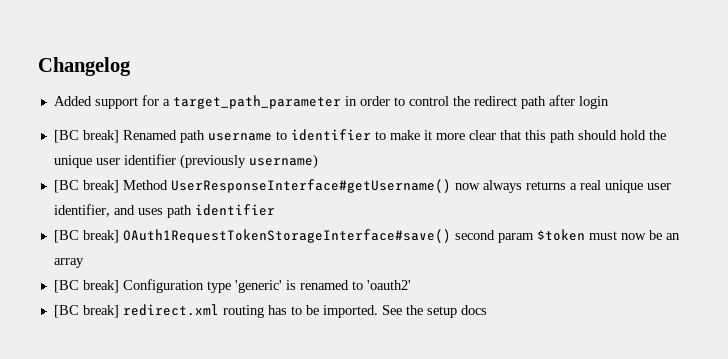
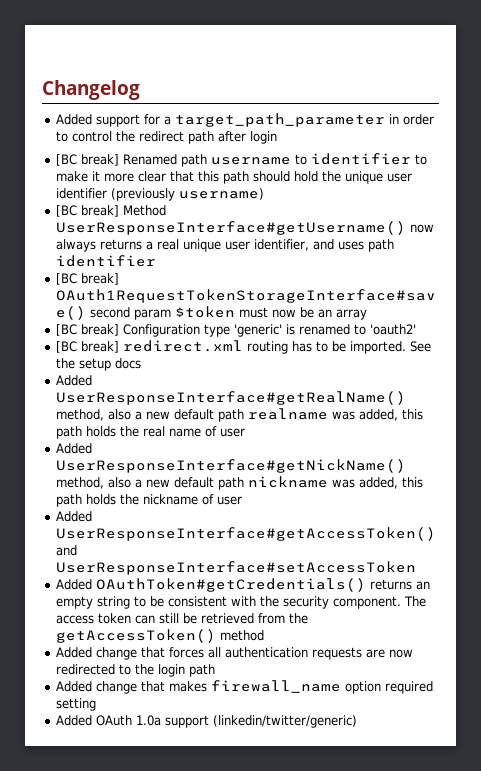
+ Added UserResponseInterface#getRealName() method, also a new default path realname was added, this path holds the real name of user
+ Added UserResponseInterface#getNickName() method, also a new default path nickname was added, this path holds the nickname of user
+ Added UserResponseInterface#getAccessToken() and UserResponseInterface#setAccessToken
+ Added OAuthToken#getCredentials() returns an empty string to be consistent with the security component. The access token can still be retrieved from the getAccessToken() method
+ Added change that forces all authentication requests are now redirected to the login path
+ Added change that makes firewall_name option required setting
+ Added OAuth 1.0a support (linkedin/twitter/generic)

